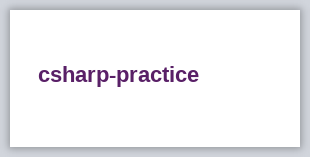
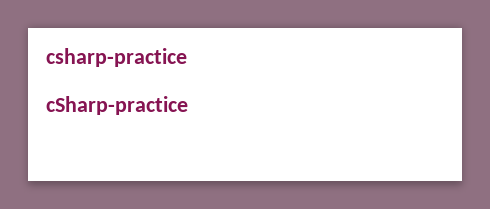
+ cSharp-practice

